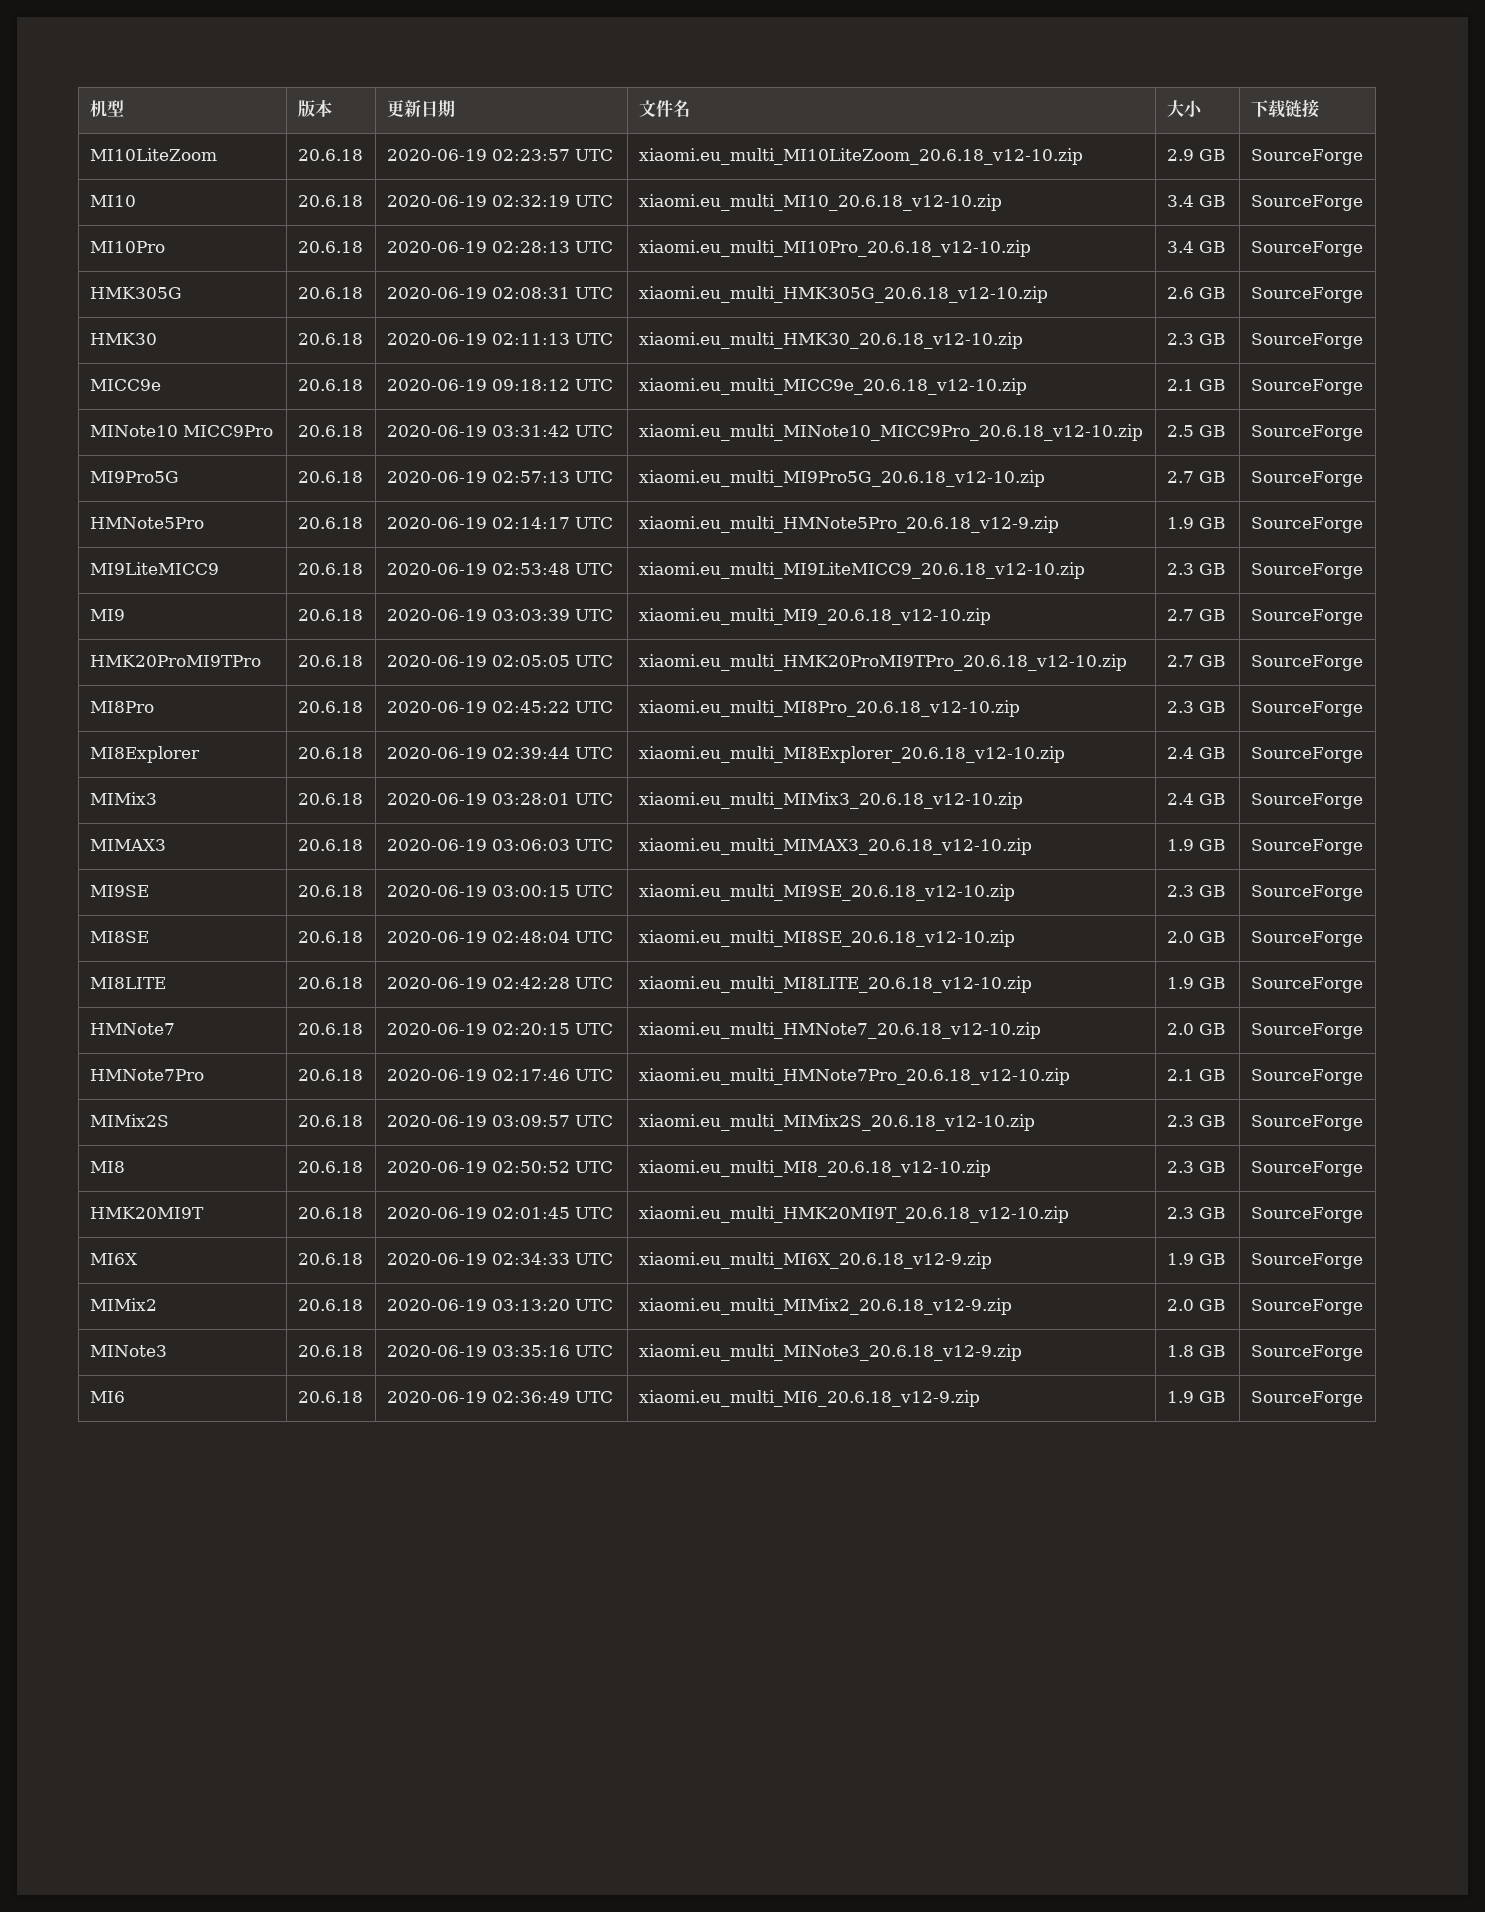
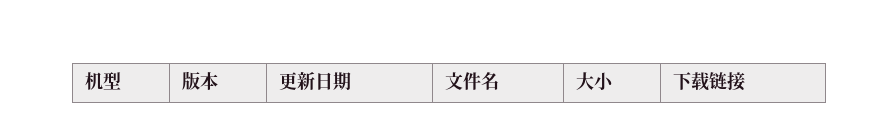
- MI10LiteZoom | 20.6.18 | 2020-06-19 02:23:57 UTC | xiaomi.eu_multi_MI10LiteZoom_20.6.18_v12-10.zip | 2.9 GB | SourceForge
- MI10 | 20.6.18 | 2020-06-19 02:32:19 UTC | xiaomi.eu_multi_MI10_20.6.18_v12-10.zip | 3.4 GB | SourceForge
- MI10Pro | 20.6.18 | 2020-06-19 02:28:13 UTC | xiaomi.eu_multi_MI10Pro_20.6.18_v12-10.zip | 3.4 GB | SourceForge
- HMK305G | 20.6.18 | 2020-06-19 02:08:31 UTC | xiaomi.eu_multi_HMK305G_20.6.18_v12-10.zip | 2.6 GB | SourceForge
- HMK30 | 20.6.18 | 2020-06-19 02:11:13 UTC | xiaomi.eu_multi_HMK30_20.6.18_v12-10.zip | 2.3 GB | SourceForge
- MICC9e | 20.6.18 | 2020-06-19 09:18:12 UTC | xiaomi.eu_multi_MICC9e_20.6.18_v12-10.zip | 2.1 GB | SourceForge
- MINote10 MICC9Pro | 20.6.18 | 2020-06-19 03:31:42 UTC | xiaomi.eu_multi_MINote10_MICC9Pro_20.6.18_v12-10.zip | 2.5 GB | SourceForge
- MI9Pro5G | 20.6.18 | 2020-06-19 02:57:13 UTC | xiaomi.eu_multi_MI9Pro5G_20.6.18_v12-10.zip | 2.7 GB | SourceForge
- HMNote5Pro | 20.6.18 | 2020-06-19 02:14:17 UTC | xiaomi.eu_multi_HMNote5Pro_20.6.18_v12-9.zip | 1.9 GB | SourceForge
- MI9LiteMICC9 | 20.6.18 | 2020-06-19 02:53:48 UTC | xiaomi.eu_multi_MI9LiteMICC9_20.6.18_v12-10.zip | 2.3 GB | SourceForge
- MI9 | 20.6.18 | 2020-06-19 03:03:39 UTC | xiaomi.eu_multi_MI9_20.6.18_v12-10.zip | 2.7 GB | SourceForge
- HMK20ProMI9TPro | 20.6.18 | 2020-06-19 02:05:05 UTC | xiaomi.eu_multi_HMK20ProMI9TPro_20.6.18_v12-10.zip | 2.7 GB | SourceForge
- MI8Pro | 20.6.18 | 2020-06-19 02:45:22 UTC | xiaomi.eu_multi_MI8Pro_20.6.18_v12-10.zip | 2.3 GB | SourceForge
- MI8Explorer | 20.6.18 | 2020-06-19 02:39:44 UTC | xiaomi.eu_multi_MI8Explorer_20.6.18_v12-10.zip | 2.4 GB | SourceForge
- MIMix3 | 20.6.18 | 2020-06-19 03:28:01 UTC | xiaomi.eu_multi_MIMix3_20.6.18_v12-10.zip | 2.4 GB | SourceForge
- MIMAX3 | 20.6.18 | 2020-06-19 03:06:03 UTC | xiaomi.eu_multi_MIMAX3_20.6.18_v12-10.zip | 1.9 GB | SourceForge
- MI9SE | 20.6.18 | 2020-06-19 03:00:15 UTC | xiaomi.eu_multi_MI9SE_20.6.18_v12-10.zip | 2.3 GB | SourceForge
- MI8SE | 20.6.18 | 2020-06-19 02:48:04 UTC | xiaomi.eu_multi_MI8SE_20.6.18_v12-10.zip | 2.0 GB | SourceForge
- MI8LITE | 20.6.18 | 2020-06-19 02:42:28 UTC | xiaomi.eu_multi_MI8LITE_20.6.18_v12-10.zip | 1.9 GB | SourceForge
- HMNote7 | 20.6.18 | 2020-06-19 02:20:15 UTC | xiaomi.eu_multi_HMNote7_20.6.18_v12-10.zip | 2.0 GB | SourceForge
- HMNote7Pro | 20.6.18 | 2020-06-19 02:17:46 UTC | xiaomi.eu_multi_HMNote7Pro_20.6.18_v12-10.zip | 2.1 GB | SourceForge
- MIMix2S | 20.6.18 | 2020-06-19 03:09:57 UTC | xiaomi.eu_multi_MIMix2S_20.6.18_v12-10.zip | 2.3 GB | SourceForge
- MI8 | 20.6.18 | 2020-06-19 02:50:52 UTC | xiaomi.eu_multi_MI8_20.6.18_v12-10.zip | 2.3 GB | SourceForge
- HMK20MI9T | 20.6.18 | 2020-06-19 02:01:45 UTC | xiaomi.eu_multi_HMK20MI9T_20.6.18_v12-10.zip | 2.3 GB | SourceForge
- MI6X | 20.6.18 | 2020-06-19 02:34:33 UTC | xiaomi.eu_multi_MI6X_20.6.18_v12-9.zip | 1.9 GB | SourceForge
- MIMix2 | 20.6.18 | 2020-06-19 03:13:20 UTC | xiaomi.eu_multi_MIMix2_20.6.18_v12-9.zip | 2.0 GB | SourceForge
- MINote3 | 20.6.18 | 2020-06-19 03:35:16 UTC | xiaomi.eu_multi_MINote3_20.6.18_v12-9.zip | 1.8 GB | SourceForge
- MI6 | 20.6.18 | 2020-06-19 02:36:49 UTC | xiaomi.eu_multi_MI6_20.6.18_v12-9.zip | 1.9 GB | SourceForge

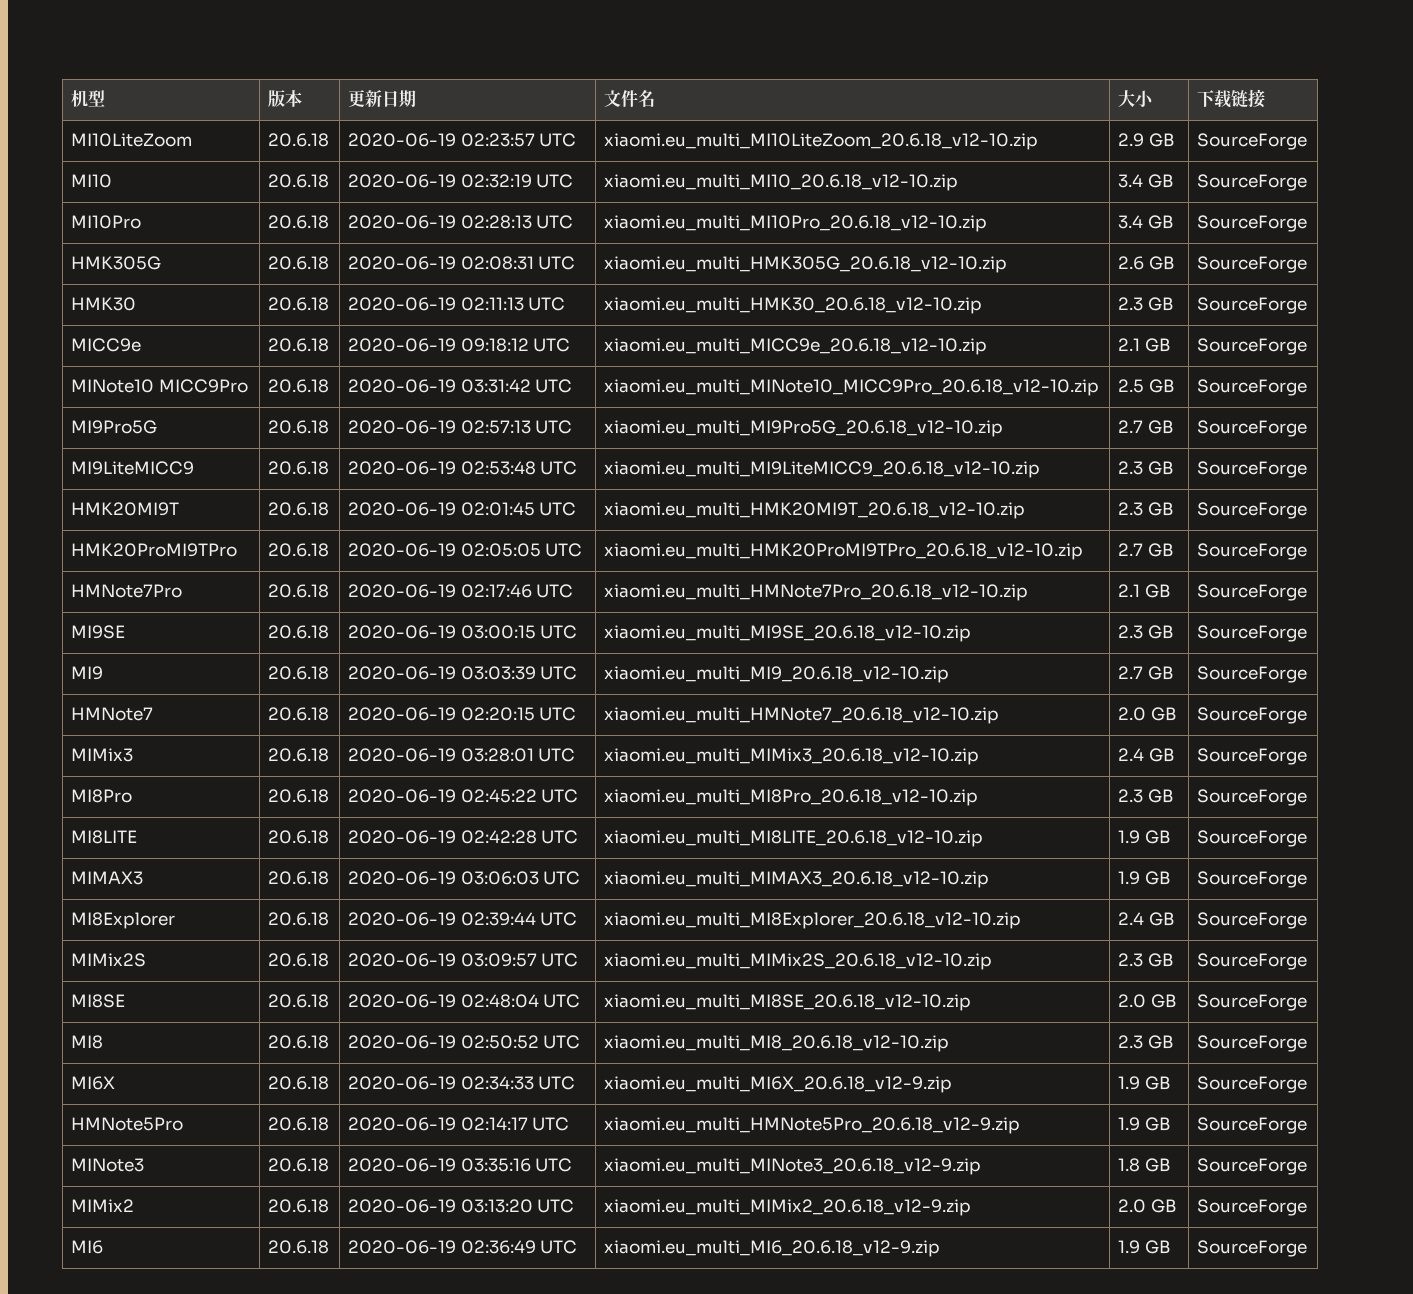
+ MI10LiteZoom | 20.6.18 | 2020-06-19 02:23:57 UTC | xiaomi.eu_multi_MI10LiteZoom_20.6.18_v12-10.zip | 2.9 GB | SourceForge
+ MI10 | 20.6.18 | 2020-06-19 02:32:19 UTC | xiaomi.eu_multi_MI10_20.6.18_v12-10.zip | 3.4 GB | SourceForge
+ MI10Pro | 20.6.18 | 2020-06-19 02:28:13 UTC | xiaomi.eu_multi_MI10Pro_20.6.18_v12-10.zip | 3.4 GB | SourceForge
+ HMK305G | 20.6.18 | 2020-06-19 02:08:31 UTC | xiaomi.eu_multi_HMK305G_20.6.18_v12-10.zip | 2.6 GB | SourceForge
+ HMK30 | 20.6.18 | 2020-06-19 02:11:13 UTC | xiaomi.eu_multi_HMK30_20.6.18_v12-10.zip | 2.3 GB | SourceForge
+ MICC9e | 20.6.18 | 2020-06-19 09:18:12 UTC | xiaomi.eu_multi_MICC9e_20.6.18_v12-10.zip | 2.1 GB | SourceForge
+ MINote10 MICC9Pro | 20.6.18 | 2020-06-19 03:31:42 UTC | xiaomi.eu_multi_MINote10_MICC9Pro_20.6.18_v12-10.zip | 2.5 GB | SourceForge
+ MI9Pro5G | 20.6.18 | 2020-06-19 02:57:13 UTC | xiaomi.eu_multi_MI9Pro5G_20.6.18_v12-10.zip | 2.7 GB | SourceForge
+ MI9LiteMICC9 | 20.6.18 | 2020-06-19 02:53:48 UTC | xiaomi.eu_multi_MI9LiteMICC9_20.6.18_v12-10.zip | 2.3 GB | SourceForge
+ HMK20MI9T | 20.6.18 | 2020-06-19 02:01:45 UTC | xiaomi.eu_multi_HMK20MI9T_20.6.18_v12-10.zip | 2.3 GB | SourceForge
+ HMK20ProMI9TPro | 20.6.18 | 2020-06-19 02:05:05 UTC | xiaomi.eu_multi_HMK20ProMI9TPro_20.6.18_v12-10.zip | 2.7 GB | SourceForge
+ HMNote7Pro | 20.6.18 | 2020-06-19 02:17:46 UTC | xiaomi.eu_multi_HMNote7Pro_20.6.18_v12-10.zip | 2.1 GB | SourceForge
+ MI9SE | 20.6.18 | 2020-06-19 03:00:15 UTC | xiaomi.eu_multi_MI9SE_20.6.18_v12-10.zip | 2.3 GB | SourceForge
+ MI9 | 20.6.18 | 2020-06-19 03:03:39 UTC | xiaomi.eu_multi_MI9_20.6.18_v12-10.zip | 2.7 GB | SourceForge
+ HMNote7 | 20.6.18 | 2020-06-19 02:20:15 UTC | xiaomi.eu_multi_HMNote7_20.6.18_v12-10.zip | 2.0 GB | SourceForge
+ MIMix3 | 20.6.18 | 2020-06-19 03:28:01 UTC | xiaomi.eu_multi_MIMix3_20.6.18_v12-10.zip | 2.4 GB | SourceForge
+ MI8Pro | 20.6.18 | 2020-06-19 02:45:22 UTC | xiaomi.eu_multi_MI8Pro_20.6.18_v12-10.zip | 2.3 GB | SourceForge
+ MI8LITE | 20.6.18 | 2020-06-19 02:42:28 UTC | xiaomi.eu_multi_MI8LITE_20.6.18_v12-10.zip | 1.9 GB | SourceForge
+ MIMAX3 | 20.6.18 | 2020-06-19 03:06:03 UTC | xiaomi.eu_multi_MIMAX3_20.6.18_v12-10.zip | 1.9 GB | SourceForge
+ MI8Explorer | 20.6.18 | 2020-06-19 02:39:44 UTC | xiaomi.eu_multi_MI8Explorer_20.6.18_v12-10.zip | 2.4 GB | SourceForge
+ MIMix2S | 20.6.18 | 2020-06-19 03:09:57 UTC | xiaomi.eu_multi_MIMix2S_20.6.18_v12-10.zip | 2.3 GB | SourceForge
+ MI8SE | 20.6.18 | 2020-06-19 02:48:04 UTC | xiaomi.eu_multi_MI8SE_20.6.18_v12-10.zip | 2.0 GB | SourceForge
+ MI8 | 20.6.18 | 2020-06-19 02:50:52 UTC | xiaomi.eu_multi_MI8_20.6.18_v12-10.zip | 2.3 GB | SourceForge
+ MI6X | 20.6.18 | 2020-06-19 02:34:33 UTC | xiaomi.eu_multi_MI6X_20.6.18_v12-9.zip | 1.9 GB | SourceForge
+ HMNote5Pro | 20.6.18 | 2020-06-19 02:14:17 UTC | xiaomi.eu_multi_HMNote5Pro_20.6.18_v12-9.zip | 1.9 GB | SourceForge
+ MINote3 | 20.6.18 | 2020-06-19 03:35:16 UTC | xiaomi.eu_multi_MINote3_20.6.18_v12-9.zip | 1.8 GB | SourceForge
+ MIMix2 | 20.6.18 | 2020-06-19 03:13:20 UTC | xiaomi.eu_multi_MIMix2_20.6.18_v12-9.zip | 2.0 GB | SourceForge
+ MI6 | 20.6.18 | 2020-06-19 02:36:49 UTC | xiaomi.eu_multi_MI6_20.6.18_v12-9.zip | 1.9 GB | SourceForge

